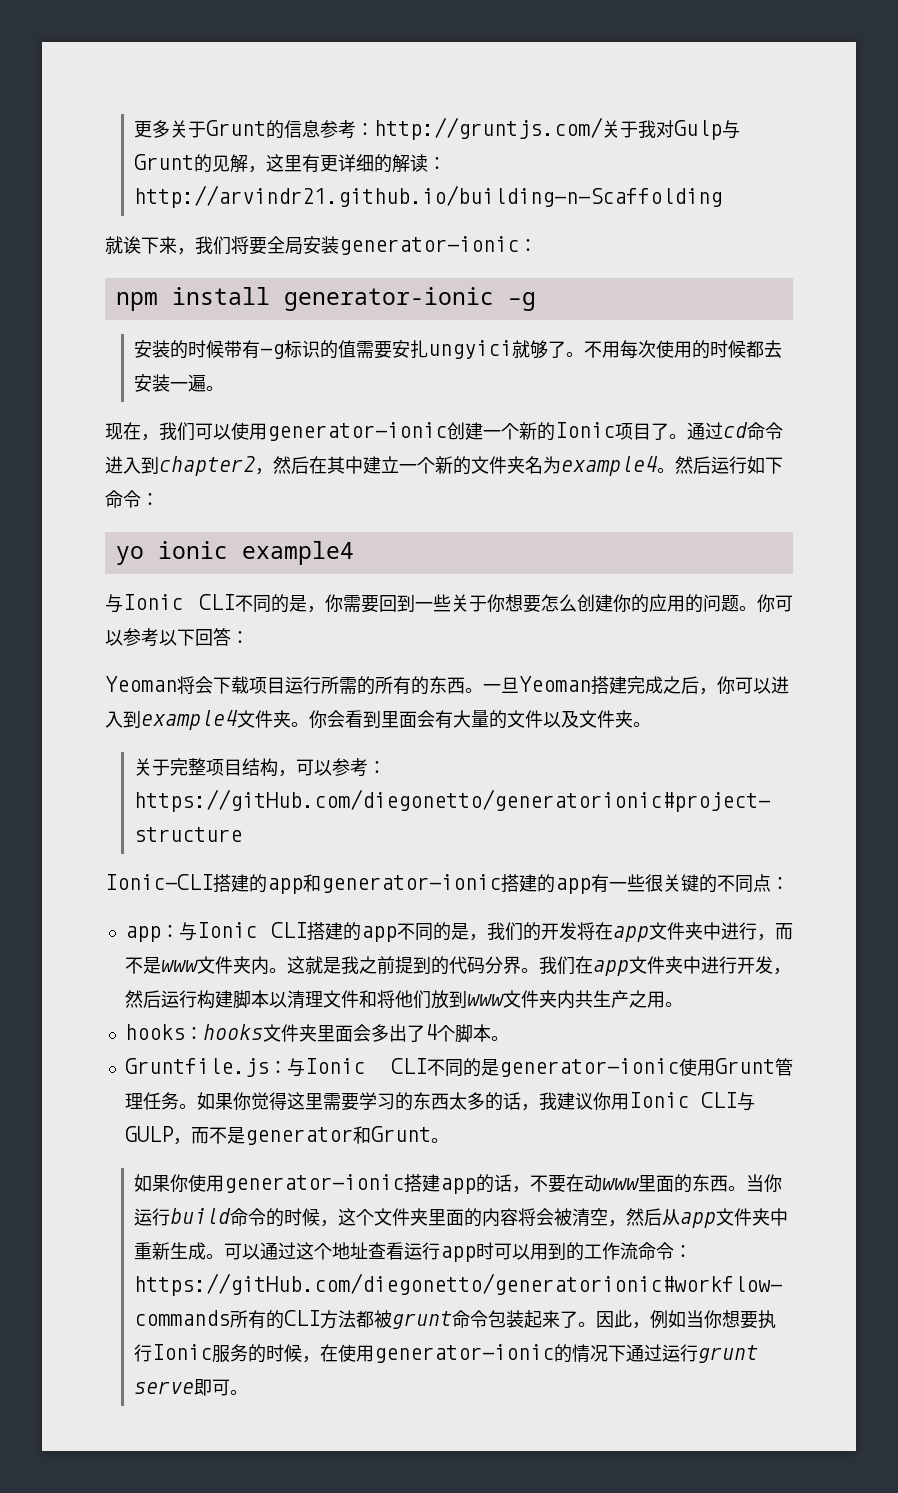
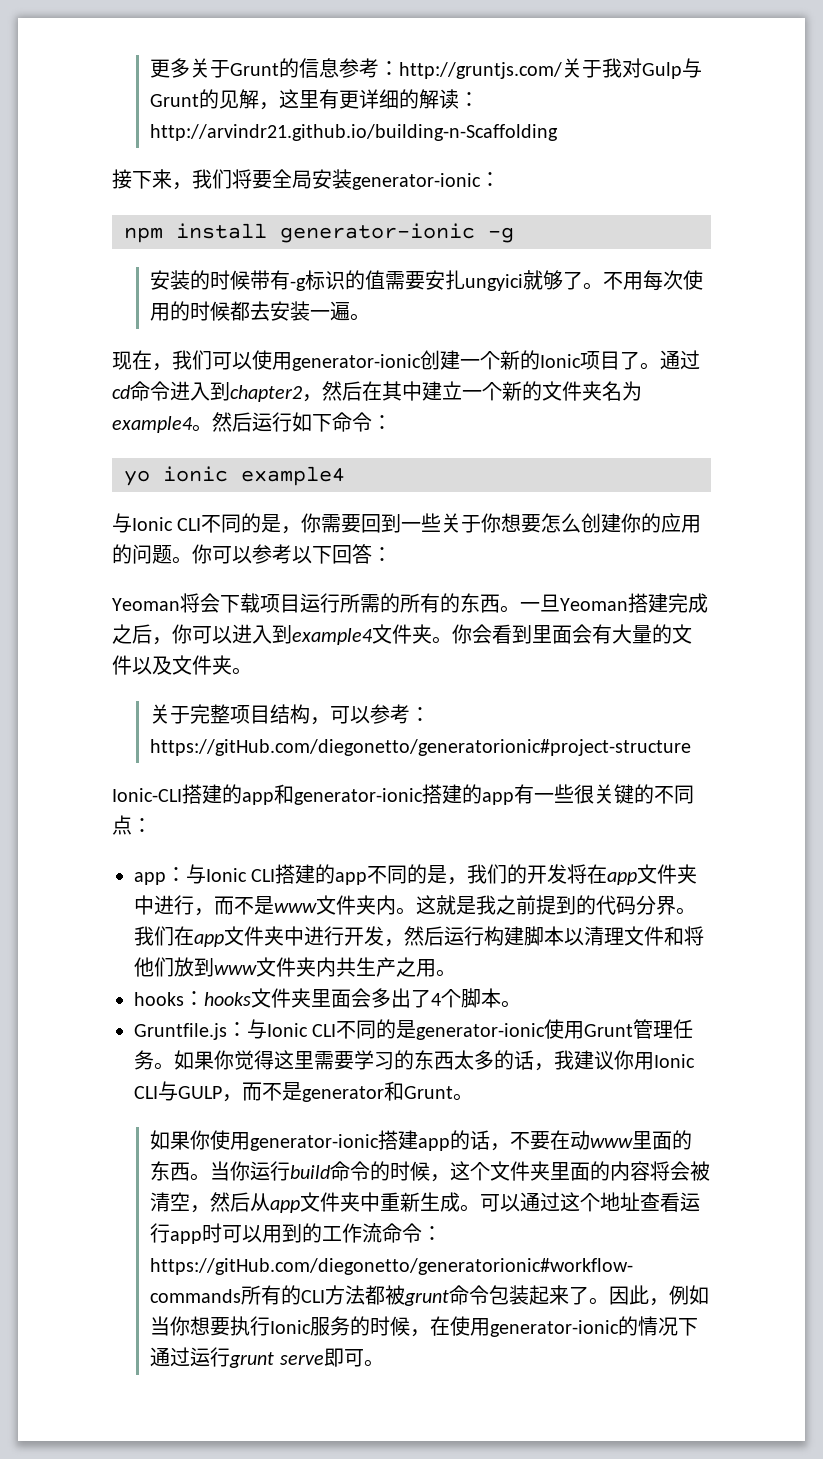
- 就诶下来，我们将要全局安装generator-ionic：
+ 接下来，我们将要全局安装generator-ionic：

